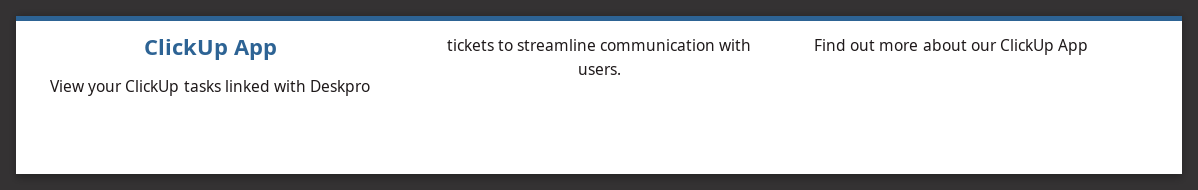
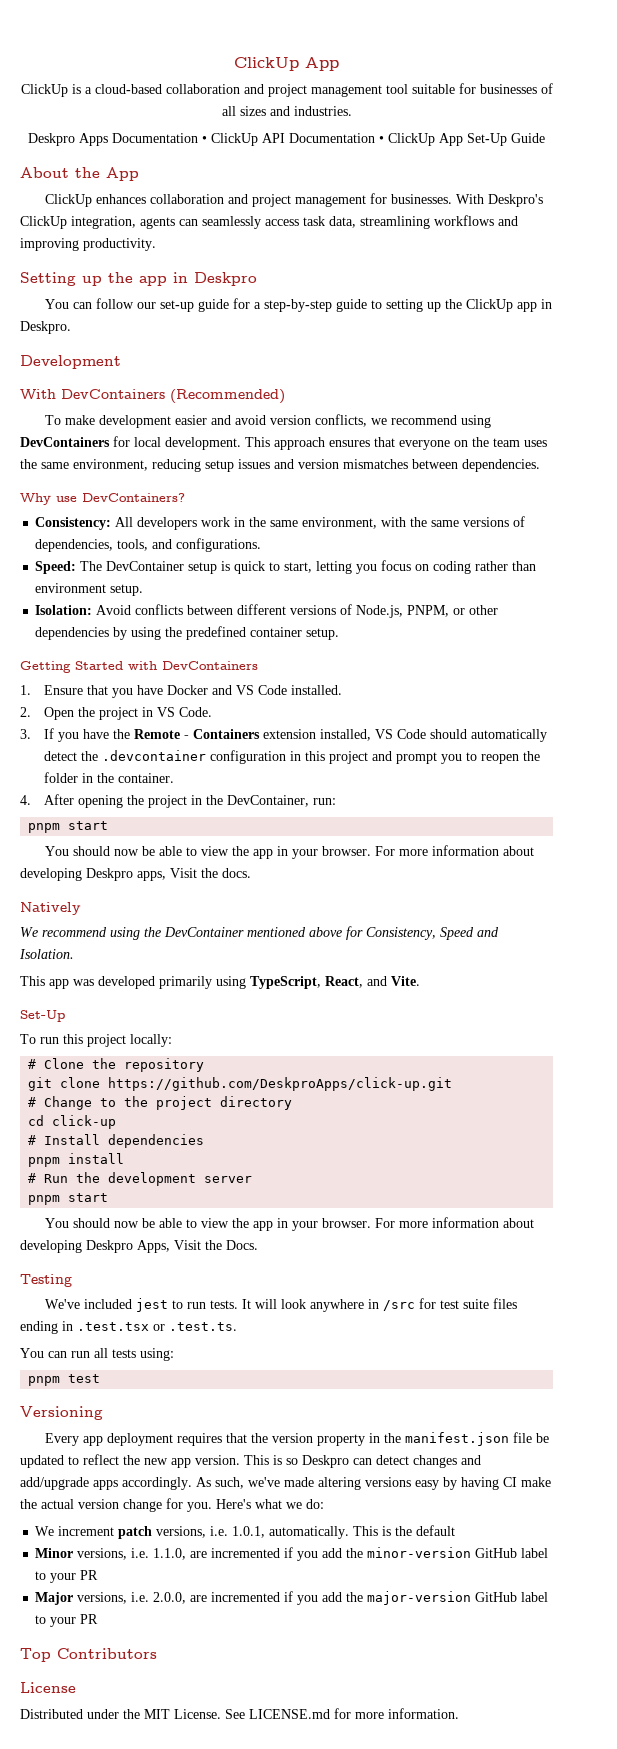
- View your ClickUp tasks linked with Deskpro tickets to streamline communication with users.
- Find out more about our ClickUp App
+ ClickUp is a cloud-based collaboration and project management tool suitable for businesses of all sizes and industries.
+ Deskpro Apps Documentation • ClickUp API Documentation • ClickUp App Set-Up Guide
+ About the App
+ ClickUp enhances collaboration and project management for businesses. With Deskpro's ClickUp integration, agents can seamlessly access task data, streamlining workflows and improving productivity.
+ Setting up the app in Deskpro
+ You can follow our set-up guide for a step-by-step guide to setting up the ClickUp app in Deskpro.
+ Development
+ With DevContainers (Recommended)
+ To make development easier and avoid version conflicts, we recommend using DevContainers for local development. This approach ensures that everyone on the team uses the same environment, reducing setup issues and version mismatches between dependencies.
+ Why use DevContainers?
+ Consistency: All developers work in the same environment, with the same versions of dependencies, tools, and configurations.
+ Speed: The DevContainer setup is quick to start, letting you focus on coding rather than environment setup.
+ Isolation: Avoid conflicts between different versions of Node.js, PNPM, or other dependencies by using the predefined container setup.
+ Getting Started with DevContainers
+ 1. Ensure that you have Docker and VS Code installed.
+ 2. Open the project in VS Code.
+ 3. If you have the Remote - Containers extension installed, VS Code should automatically detect the .devcontainer configuration in this project and prompt you to reopen the folder in the container.
+ 4. After opening the project in the DevContainer, run:
+ pnpm start
+ You should now be able to view the app in your browser. For more information about developing Deskpro apps, Visit the docs.
+ Natively
+ We recommend using the DevContainer mentioned above for Consistency, Speed and Isolation.
+ This app was developed primarily using TypeScript, React, and Vite.
+ Set-Up
+ To run this project locally:
+ # Clone the repository
+ git clone https://github.com/DeskproApps/click-up.git
+ # Change to the project directory
+ cd click-up
+ # Install dependencies
+ pnpm install
+ # Run the development server
+ pnpm start
+ You should now be able to view the app in your browser. For more information about developing Deskpro Apps, Visit the Docs.
+ Testing
+ We've included jest to run tests. It will look anywhere in /src for test suite files ending in .test.tsx or .test.ts.
+ You can run all tests using:
+ pnpm test
+ Versioning
+ Every app deployment requires that the version property in the manifest.json file be updated to reflect the new app version. This is so Deskpro can detect changes and add/upgrade apps accordingly. As such, we've made altering versions easy by having CI make the actual version change for you. Here's what we do:
+ We increment patch versions, i.e. 1.0.1, automatically. This is the default
+ Minor versions, i.e. 1.1.0, are incremented if you add the minor-version GitHub label to your PR
+ Major versions, i.e. 2.0.0, are incremented if you add the major-version GitHub label to your PR
+ Top Contributors
+ License
+ Distributed under the MIT License. See LICENSE.md for more information.

